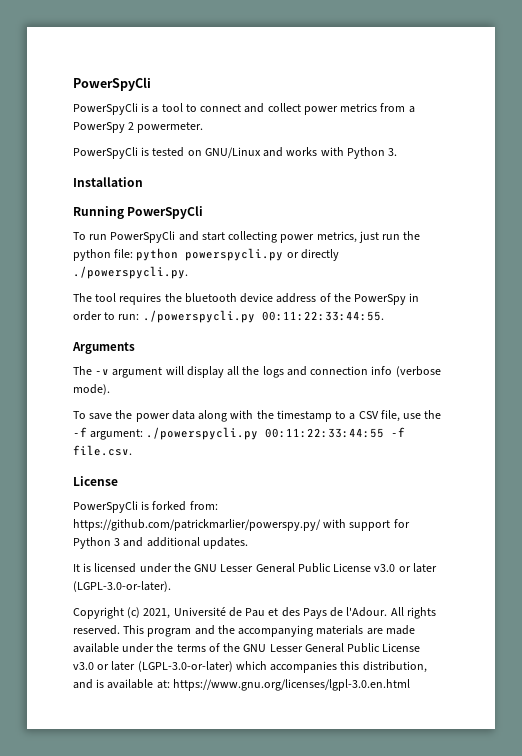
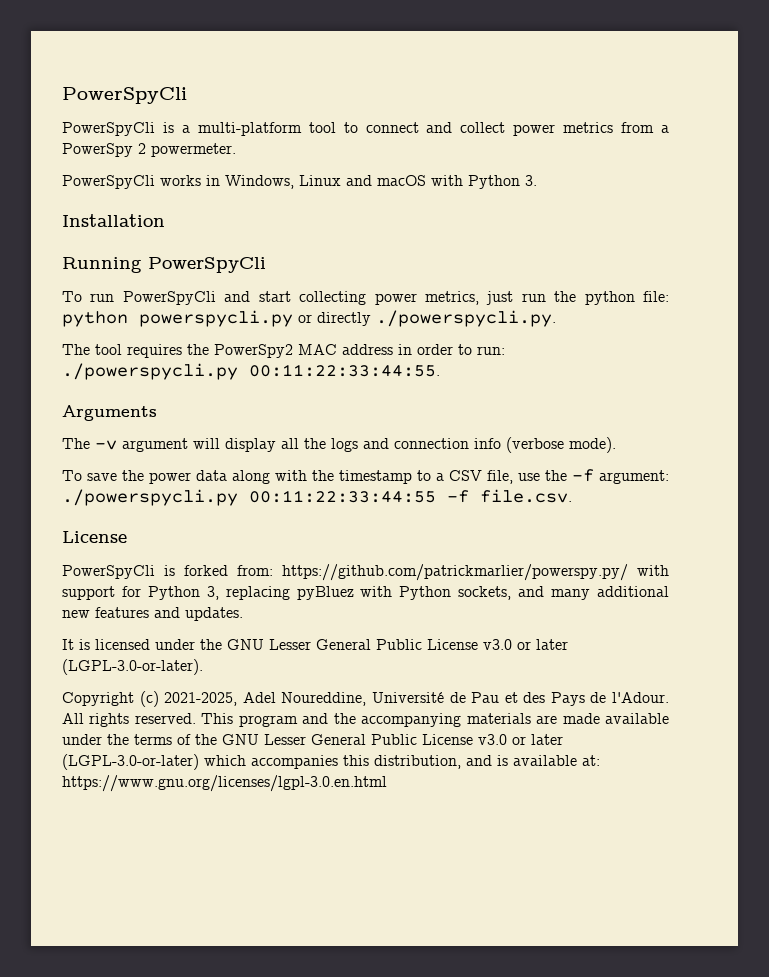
- PowerSpyCli is a tool to connect and collect power metrics from a PowerSpy 2 powermeter.
+ PowerSpyCli is a multi-platform tool to connect and collect power metrics from a PowerSpy 2 powermeter.
- PowerSpyCli is tested on GNU/Linux and works with Python 3.
+ PowerSpyCli works in Windows, Linux and macOS with Python 3.
- The tool requires the bluetooth device address of the PowerSpy in order to run: ./powerspycli.py 00:11:22:33:44:55.
+ The tool requires the PowerSpy2 MAC address in order to run: ./powerspycli.py 00:11:22:33:44:55.
- PowerSpyCli is forked from: https://github.com/patrickmarlier/powerspy.py/ with support for Python 3 and additional updates.
+ PowerSpyCli is forked from: https://github.com/patrickmarlier/powerspy.py/ with support for Python 3, replacing pyBluez with Python sockets, and many additional new features and updates.
- Copyright (c) 2021, Université de Pau et des Pays de l'Adour.
+ Copyright (c) 2021-2025, Adel Noureddine, Université de Pau et des Pays de l'Adour.

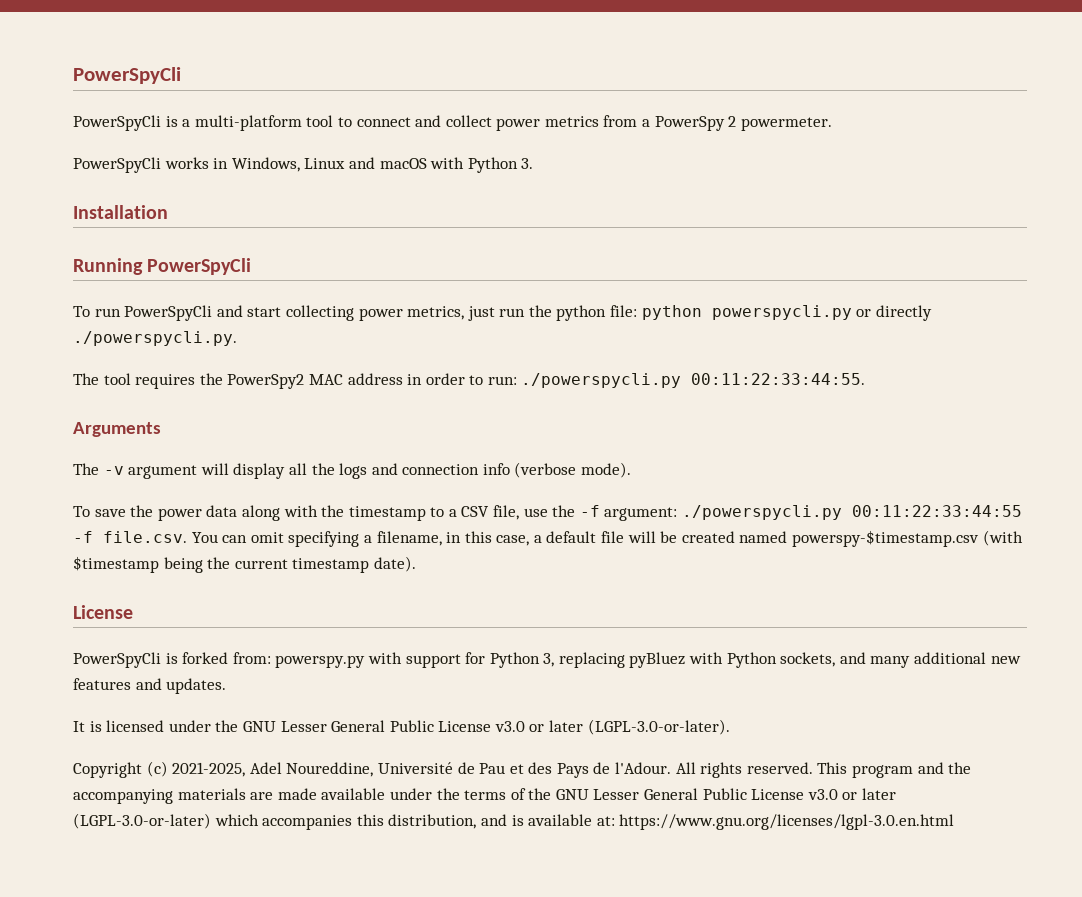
- To save the power data along with the timestamp to a CSV file, use the -f argument: ./powerspycli.py 00:11:22:33:44:55 -f file.csv.
+ To save the power data along with the timestamp to a CSV file, use the -f argument: ./powerspycli.py 00:11:22:33:44:55 -f file.csv. You can omit specifying a filename, in this case, a default file will be created named powerspy-$timestamp.csv (with $timestamp being the current timestamp date).
- PowerSpyCli is forked from: https://github.com/patrickmarlier/powerspy.py/ with support for Python 3, replacing pyBluez with Python sockets, and many additional new features and updates.
+ PowerSpyCli is forked from: powerspy.py with support for Python 3, replacing pyBluez with Python sockets, and many additional new features and updates.

